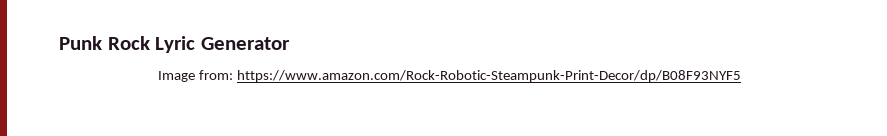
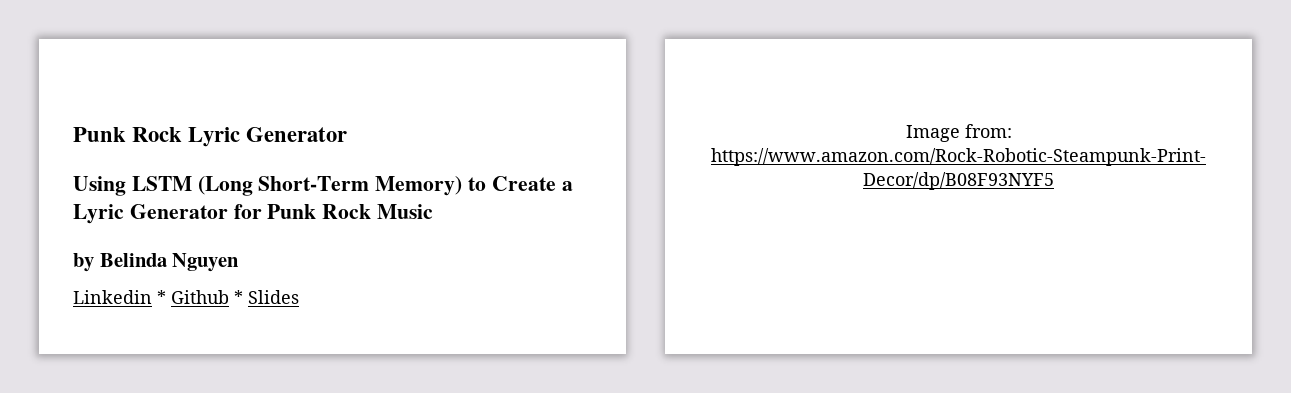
+ Using LSTM (Long Short-Term Memory) to Create a Lyric Generator for Punk Rock Music
+ by Belinda Nguyen
+ Linkedin * Github * Slides

